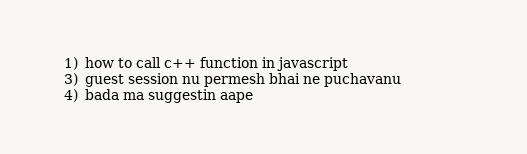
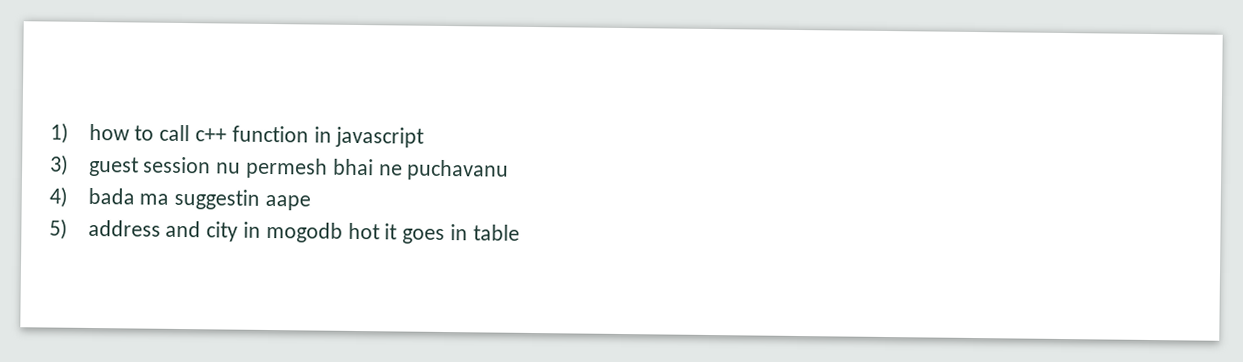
+ 5) address and city in mogodb hot it goes in table

